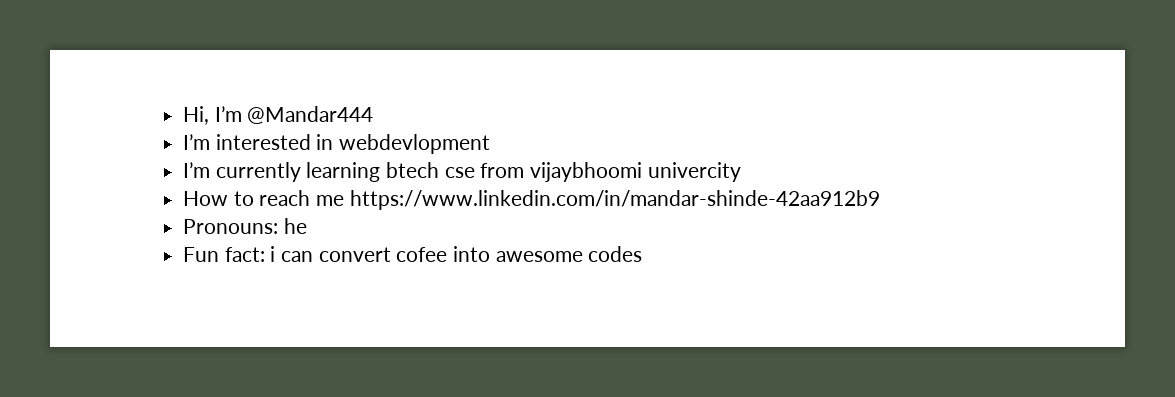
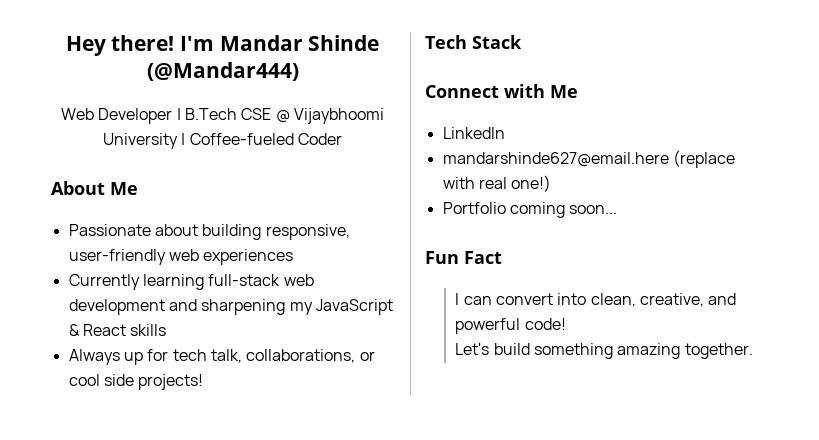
- Hi, I’m @Mandar444
- I’m interested in webdevlopment
- I’m currently learning btech cse from vijaybhoomi univercity
- How to reach me https://www.linkedin.com/in/mandar-shinde-42aa912b9
- Pronouns: he
- Fun fact: i can convert cofee into awesome codes
+ Hey there! I'm Mandar Shinde (@Mandar444)
+ Web Developer | B.Tech CSE @ Vijaybhoomi University | Coffee-fueled Coder
+ About Me
+ Passionate about building responsive, user-friendly web experiences
+ Currently learning full-stack web development and sharpening my JavaScript & React skills
+ Always up for tech talk, collaborations, or cool side projects!
+ Tech Stack
+ Connect with Me
+ LinkedIn
+ mandarshinde627@email.here (replace with real one!)
+ Portfolio coming soon...
+ Fun Fact
+ I can convert into clean, creative, and powerful code!
+ Let's build something amazing together.

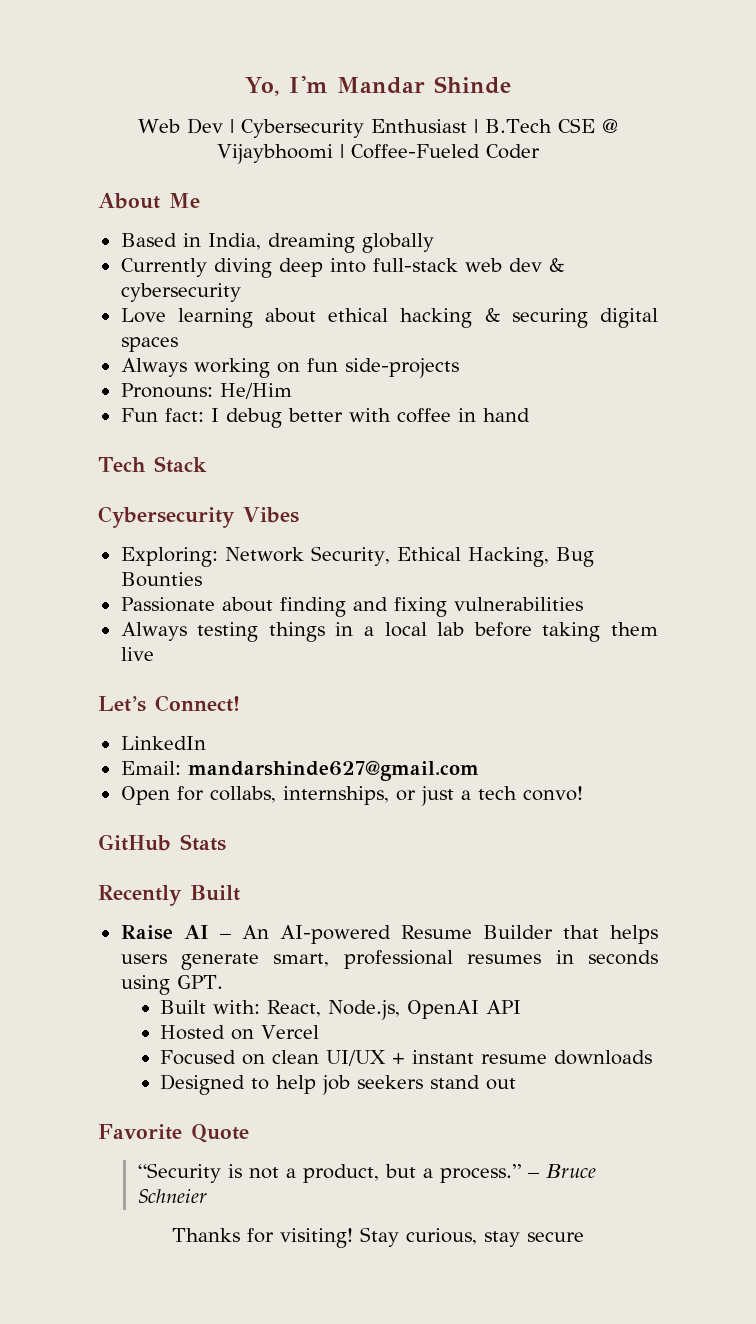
- Hey there! I'm Mandar Shinde (@Mandar444)
+ Yo, I'm Mandar Shinde
- Web Developer | B.Tech CSE @ Vijaybhoomi University | Coffee-fueled Coder
+ Web Dev | Cybersecurity Enthusiast | B.Tech CSE @ Vijaybhoomi | Coffee-Fueled Coder
- Passionate about building responsive, user-friendly web experiences
- Currently learning full-stack web development and sharpening my JavaScript & React skills
- Always up for tech talk, collaborations, or cool side projects!
+ Based in India, dreaming globally
+ Currently diving deep into full-stack web dev & cybersecurity
+ Love learning about ethical hacking & securing digital spaces
+ Always working on fun side-projects
+ Pronouns: He/Him
+ Fun fact: I debug better with coffee in hand
  Tech Stack
- Connect with Me
+ Cybersecurity Vibes
+ Exploring: Network Security, Ethical Hacking, Bug Bounties
+ Passionate about finding and fixing vulnerabilities
+ Always testing things in a local lab before taking them live
+ Let’s Connect!
  LinkedIn
- mandarshinde627@email.here (replace with real one!)
- Portfolio coming soon...
- Fun Fact
- I can convert into clean, creative, and powerful code!
- Let's build something amazing together.
+ Email: mandarshinde627@gmail.com
+ Open for collabs, internships, or just a tech convo!
+ GitHub Stats
+ Recently Built
+ Raise AI – An AI-powered Resume Builder that helps users generate smart, professional resumes in seconds using GPT.
+ Built with: React, Node.js, OpenAI API
+ Hosted on Vercel
+ Focused on clean UI/UX + instant resume downloads
+ Designed to help job seekers stand out
+ Favorite Quote
+ “Security is not a product, but a process.” – Bruce Schneier
+ Thanks for visiting! Stay curious, stay secure

